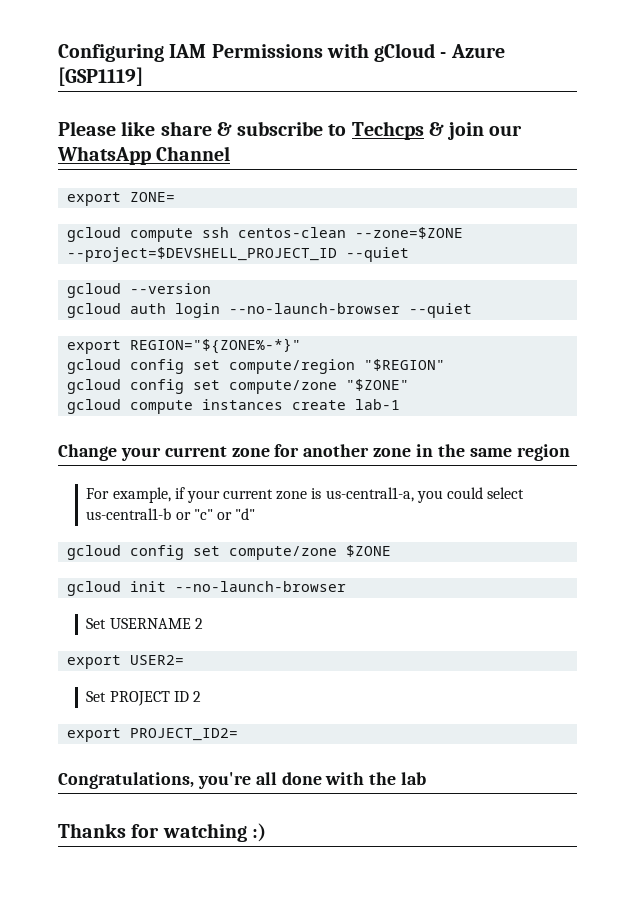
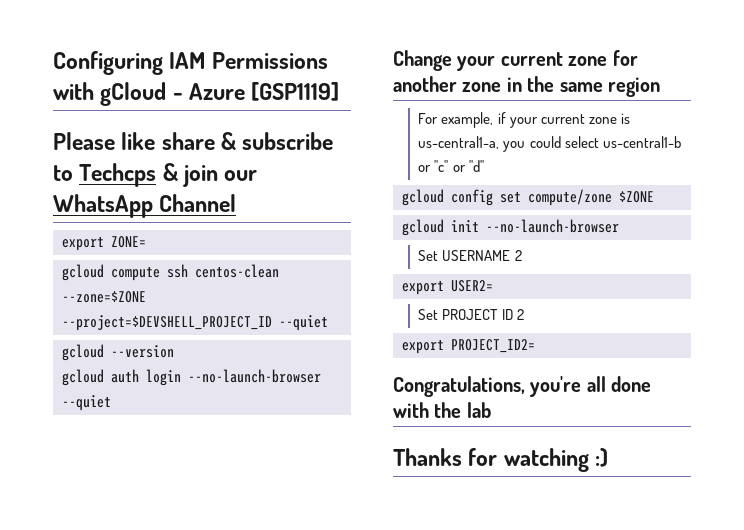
- export REGION="${ZONE%-*}"
- gcloud config set compute/region "$REGION"
- gcloud config set compute/zone "$ZONE"
- gcloud compute instances create lab-1

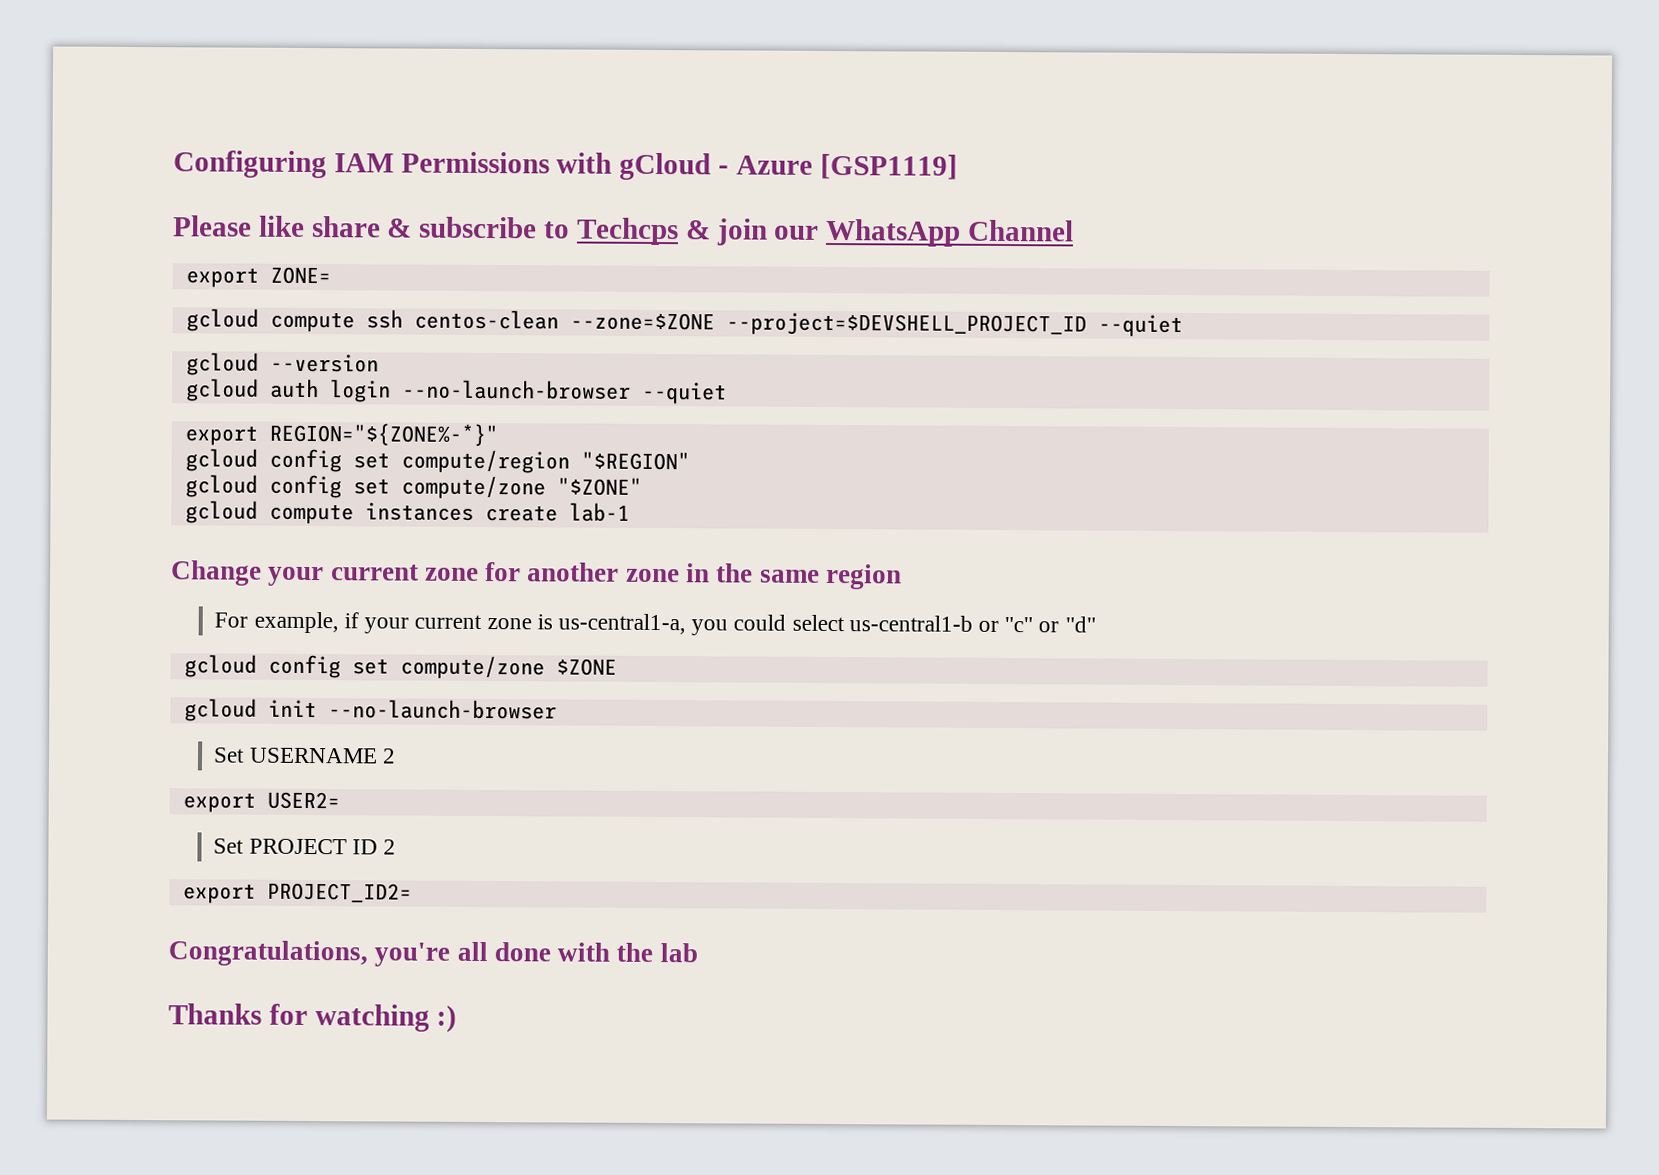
+ export REGION="${ZONE%-*}"
+ gcloud config set compute/region "$REGION"
+ gcloud config set compute/zone "$ZONE"
+ gcloud compute instances create lab-1

